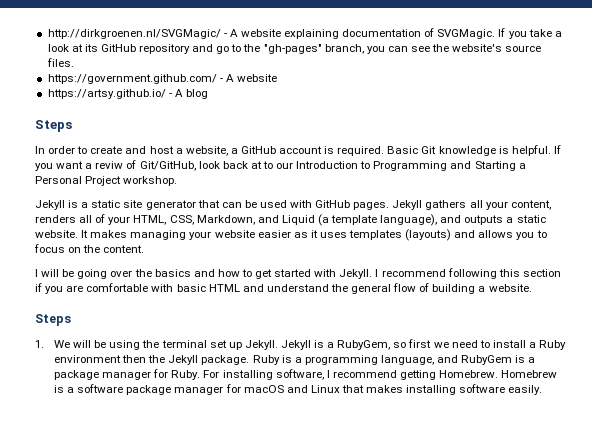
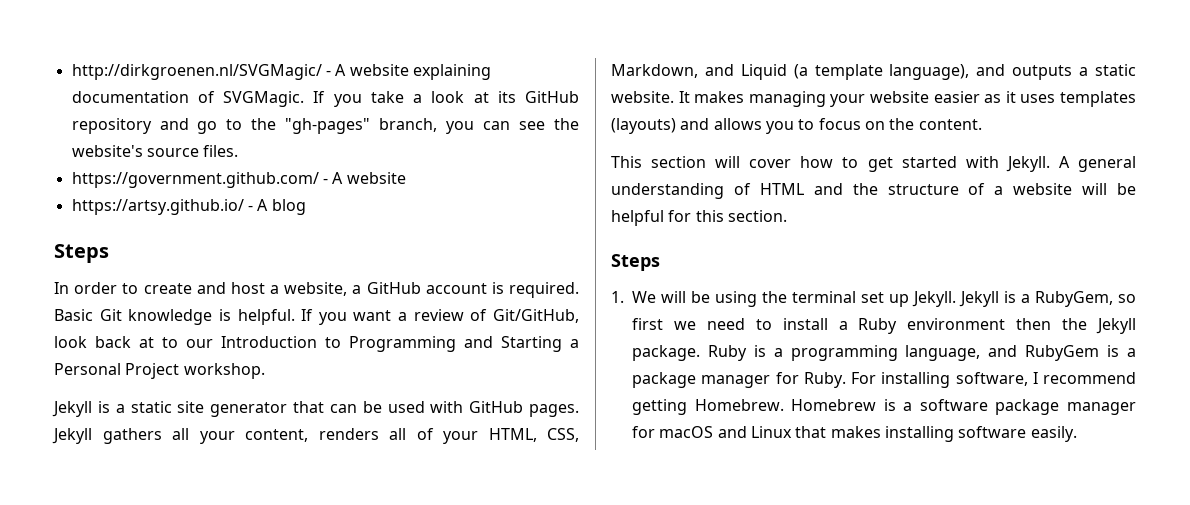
- If you want a reviw of Git/GitHub, look back at to our Introduction to Programming and Starting a Personal Project workshop.
+ If you want a review of Git/GitHub, look back at to our Introduction to Programming and Starting a Personal Project workshop.
- I will be going over the basics and how to get started with Jekyll.
+ This section will cover how to get started with Jekyll.
- I recommend following this section if you are comfortable with basic HTML and understand the general flow of building a website.
+ A general understanding of HTML and the structure of a website will be helpful for this section.

